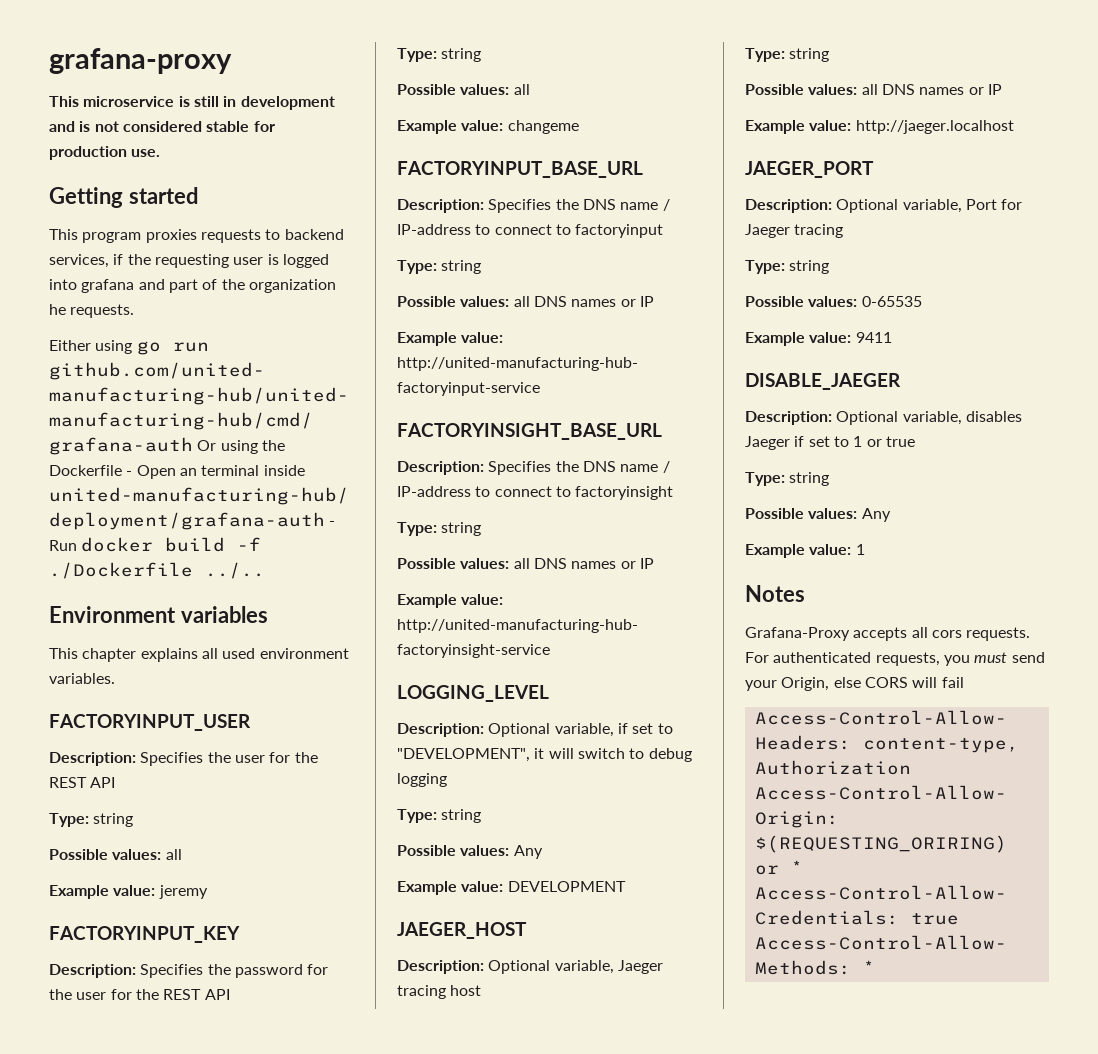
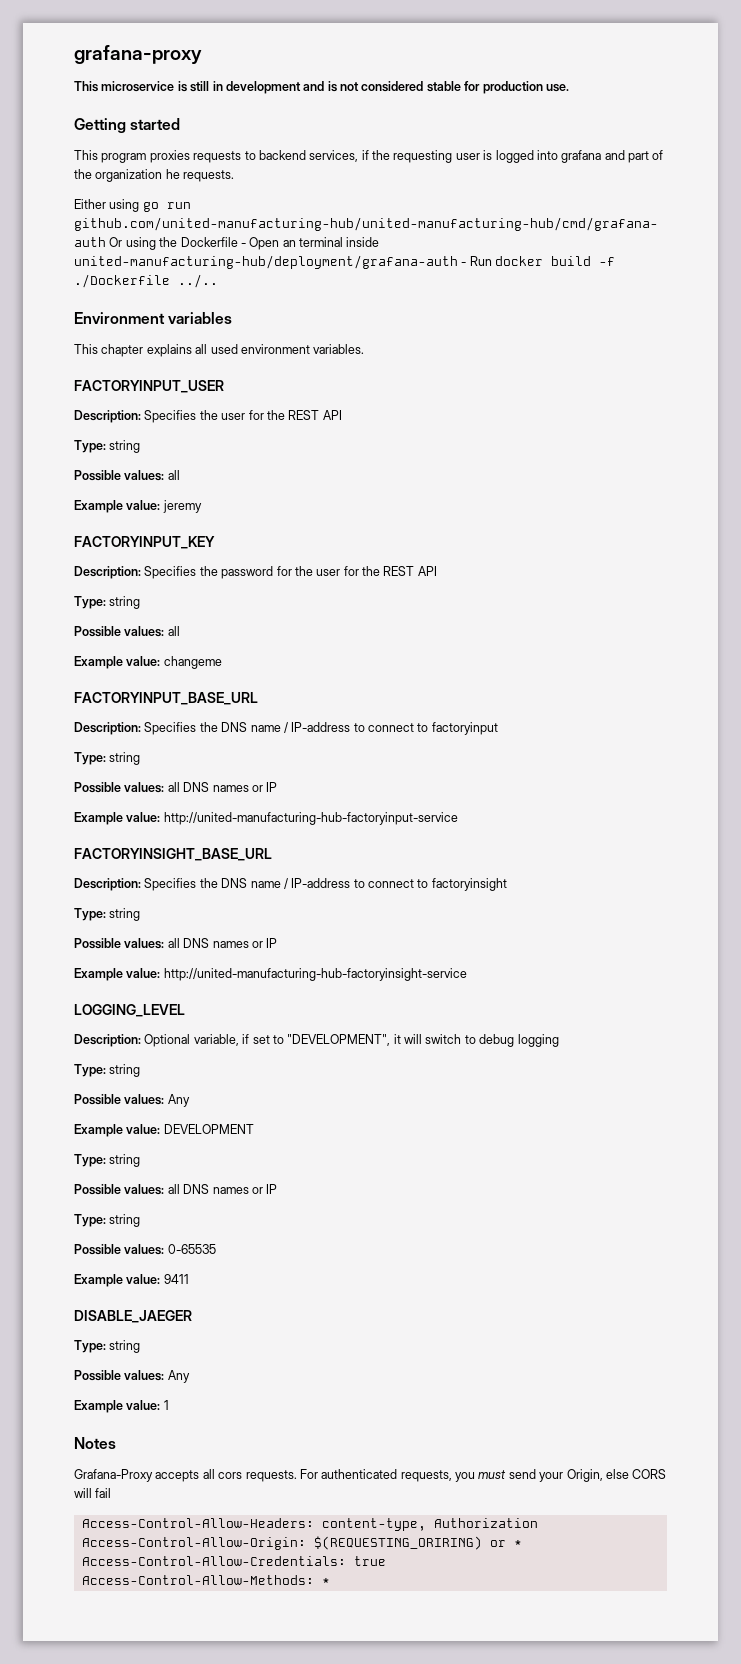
  Example value: DEVELOPMENT
- JAEGER_HOST
- Description: Optional variable, Jaeger tracing host
  Type: string
  Possible values: all DNS names or IP
- Example value: http://jaeger.localhost
- JAEGER_PORT
- Description: Optional variable, Port for Jaeger tracing
- Description: Optional variable, disables Jaeger if set to 1 or true

